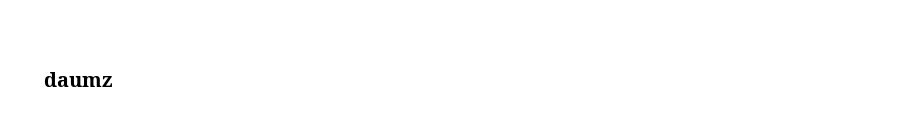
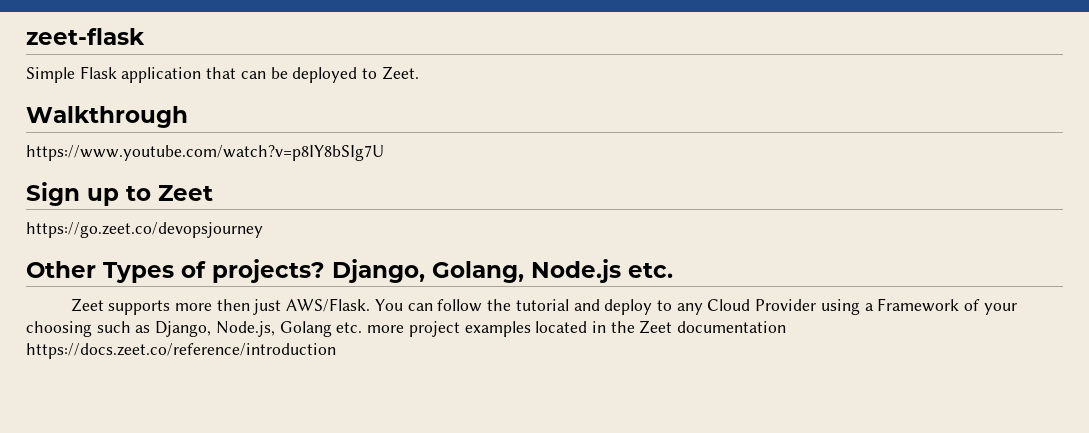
- daumz
+ zeet-flask
+ Simple Flask application that can be deployed to Zeet.
+ Walkthrough
+ https://www.youtube.com/watch?v=p8IY8bSIg7U
+ Sign up to Zeet
+ https://go.zeet.co/devopsjourney
+ Other Types of projects? Django, Golang, Node.js etc.
+ Zeet supports more then just AWS/Flask. You can follow the tutorial and deploy to any Cloud Provider using a Framework of your choosing such as Django, Node.js, Golang etc. more project examples located in the Zeet documentation https://docs.zeet.co/reference/introduction

